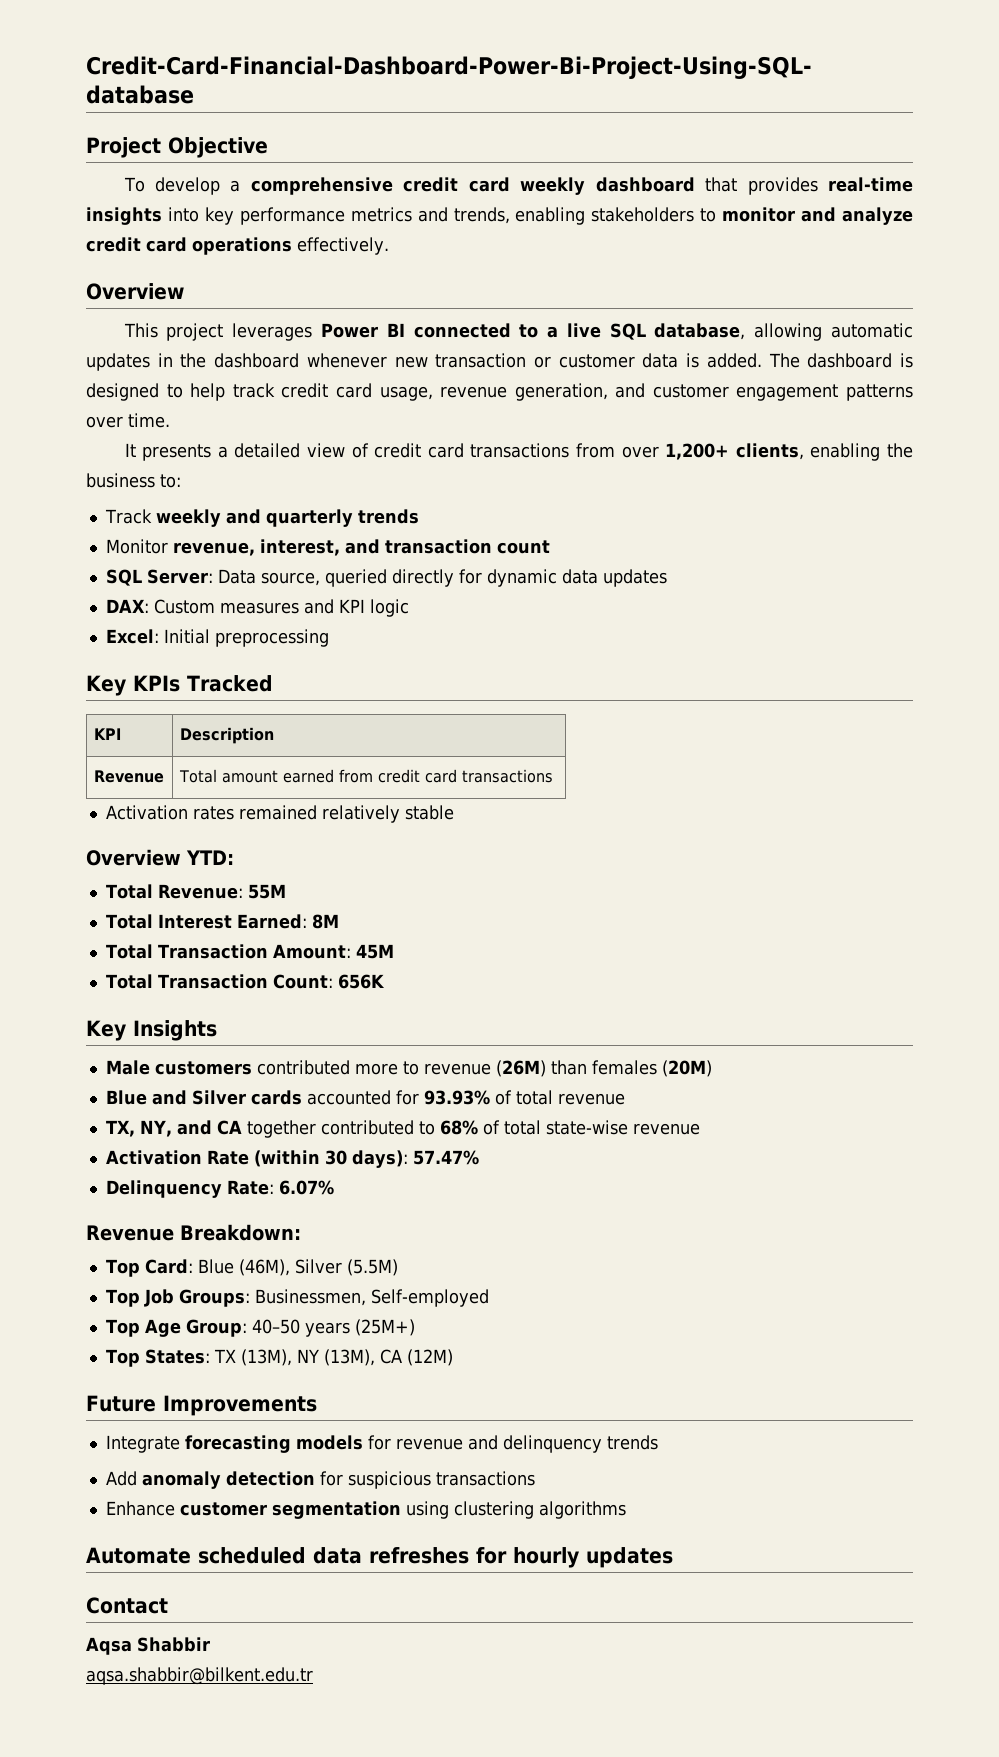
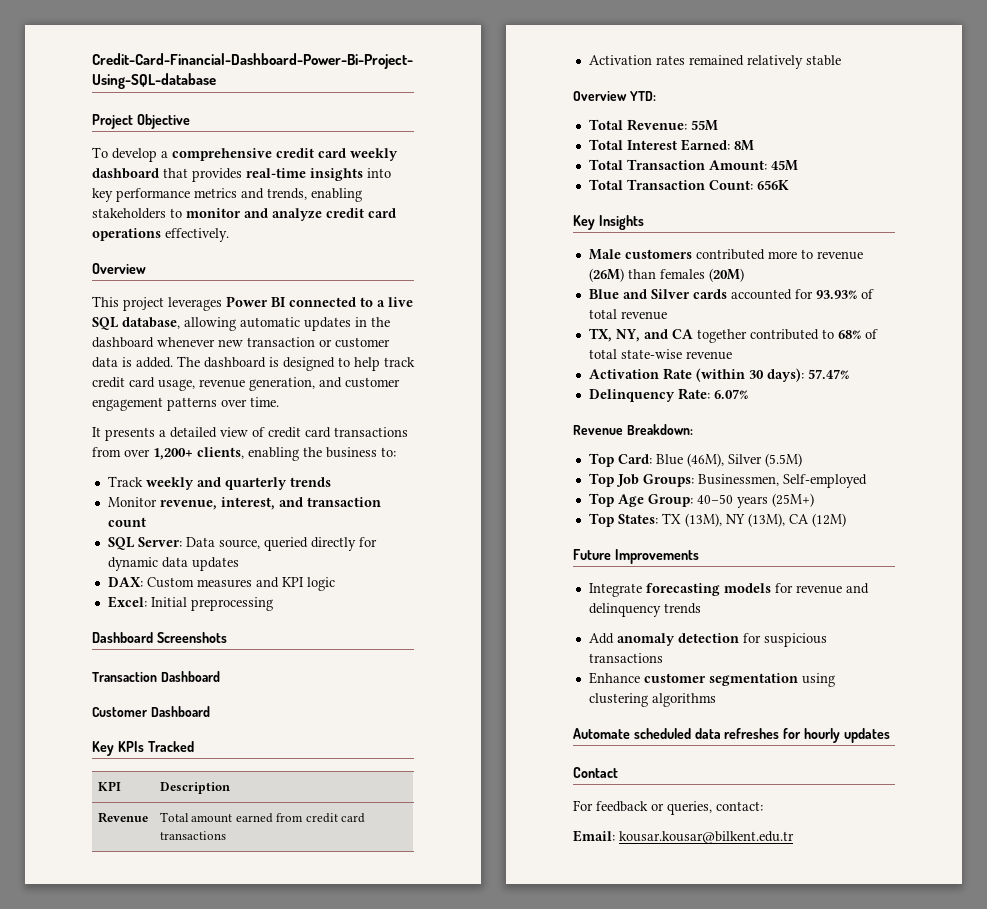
+ Dashboard Screenshots
+ Transaction Dashboard
+ Customer Dashboard
- Aqsa Shabbir
- aqsa.shabbir@bilkent.edu.tr
+ For feedback or queries, contact:
+ Email: kousar.kousar@bilkent.edu.tr

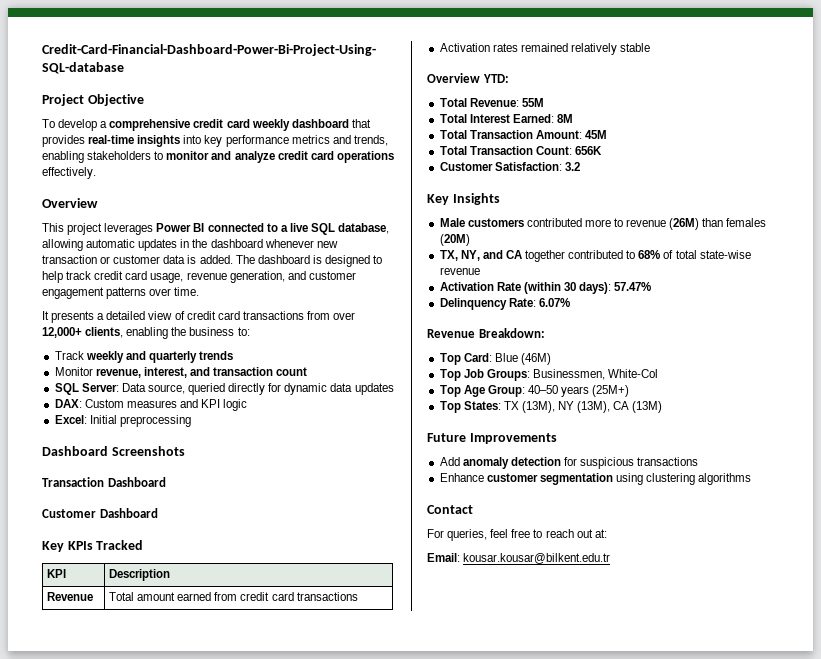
- It presents a detailed view of credit card transactions from over 1,200+ clients, enabling the business to:
+ It presents a detailed view of credit card transactions from over 12,000+ clients, enabling the business to:
+ Customer Satisfaction: 3.2
- Blue and Silver cards accounted for 93.93% of total revenue
- Top Card: Blue (46M), Silver (5.5M)
+ Top Card: Blue (46M)
- Top Job Groups: Businessmen, Self-employed
+ Top Job Groups: Businessmen, White-Col
- Top States: TX (13M), NY (13M), CA (12M)
+ Top States: TX (13M), NY (13M), CA (13M)
- Integrate forecasting models for revenue and delinquency trends
- Automate scheduled data refreshes for hourly updates
  Contact
- For feedback or queries, contact:
+ For queries, feel free to reach out at:

